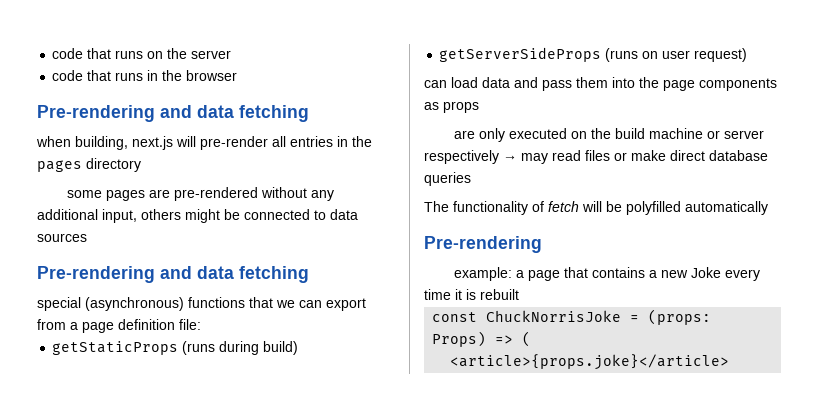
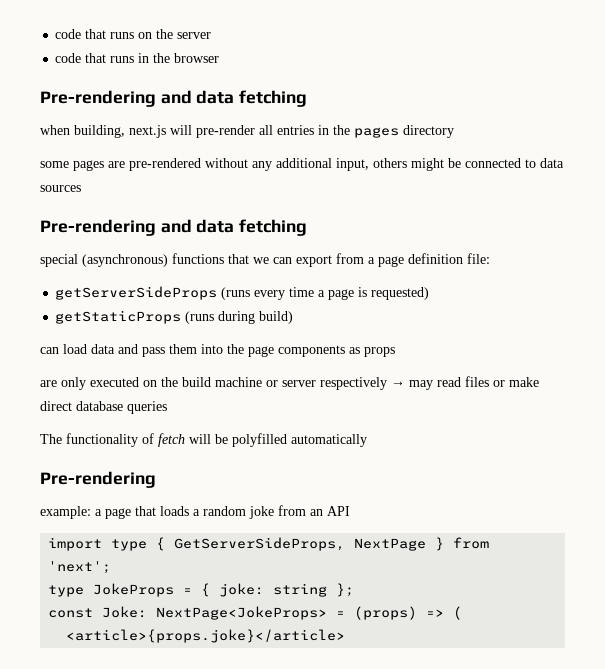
+ getServerSideProps (runs every time a page is requested)
- getServerSideProps (runs on user request)
- example: a page that contains a new Joke every time it is rebuilt
- const ChuckNorrisJoke = (props: Props) => (
+ example: a page that loads a random joke from an API
+ import type { GetServerSideProps, NextPage } from 'next';
+ type JokeProps = { joke: string };
+ const Joke: NextPage<JokeProps> = (props) => (

